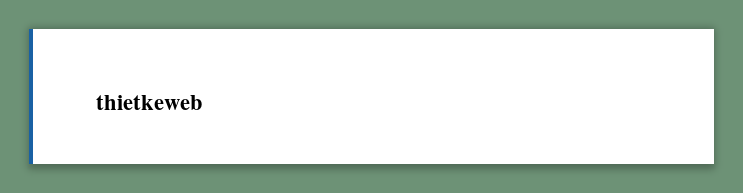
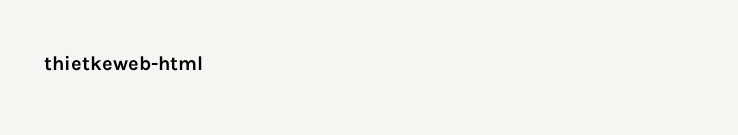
- thietkeweb
+ thietkeweb-html

